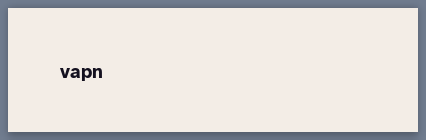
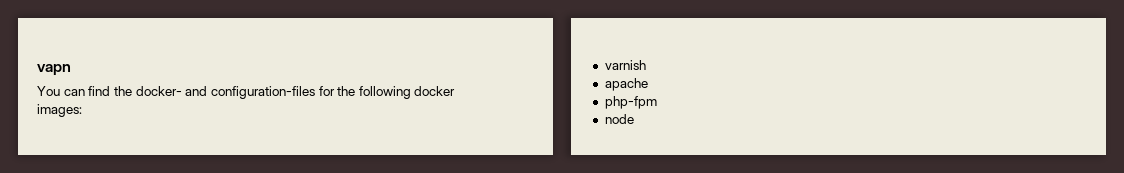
+ You can find the docker- and configuration-files for the following docker images:
+ varnish
+ apache
+ php-fpm
+ node

